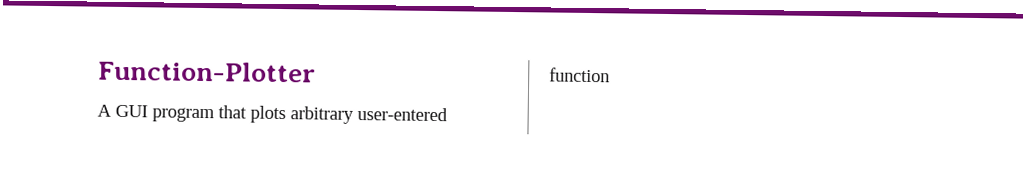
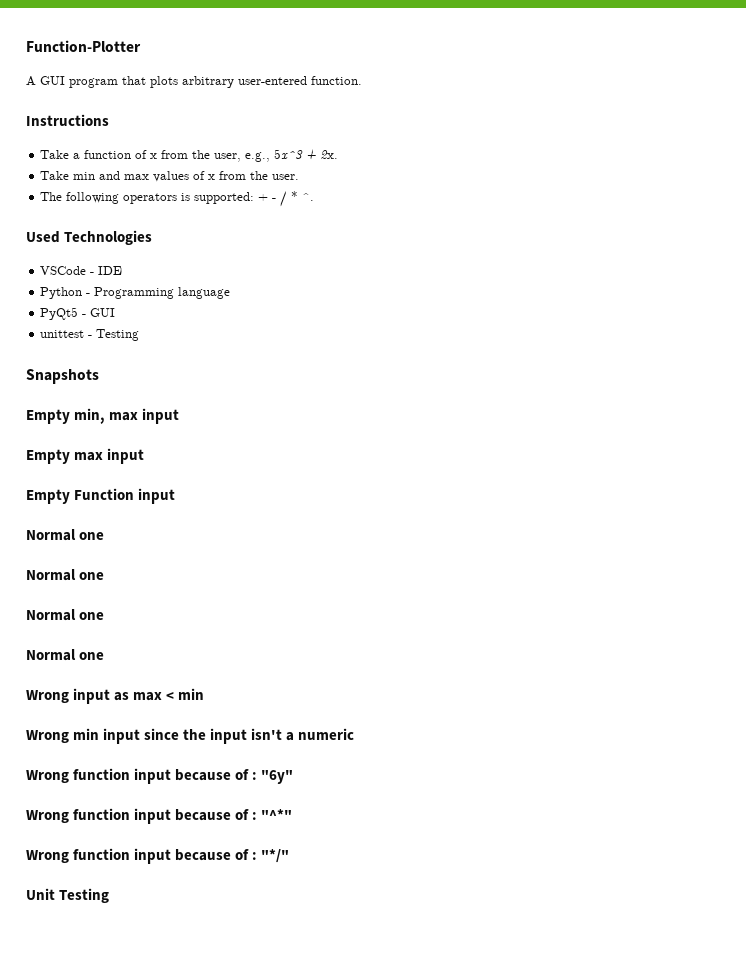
- A GUI program that plots arbitrary user-entered function
+ A GUI program that plots arbitrary user-entered function.
+ Instructions
+ Take a function of x from the user, e.g., 5x^3 + 2x.
+ Take min and max values of x from the user.
+ The following operators is supported: + - / * ^.
+ Used Technologies
+ VSCode - IDE
+ Python - Programming language
+ PyQt5 - GUI
+ unittest - Testing
+ Snapshots
+ Empty min, max input
+ Empty max input
+ Empty Function input
+ Normal one
+ Normal one
+ Normal one
+ Normal one
+ Wrong input as max < min
+ Wrong min input since the input isn't a numeric
+ Wrong function input because of : "6y"
+ Wrong function input because of : "^*"
+ Wrong function input because of : "*/"
+ Unit Testing

